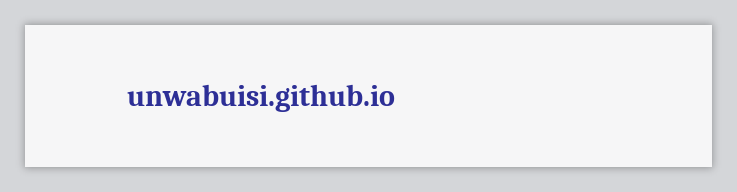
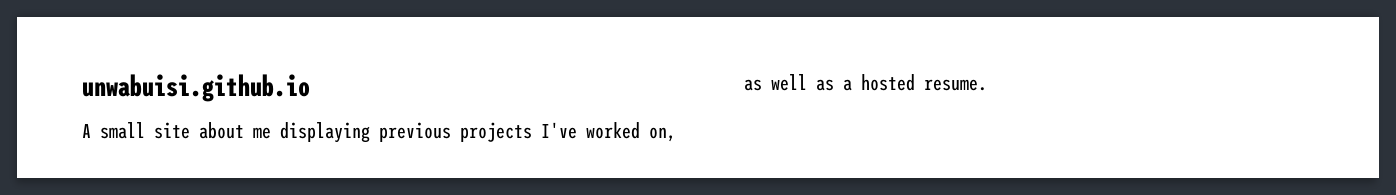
+ A small site about me displaying previous projects I've worked on, as well as a hosted resume.

